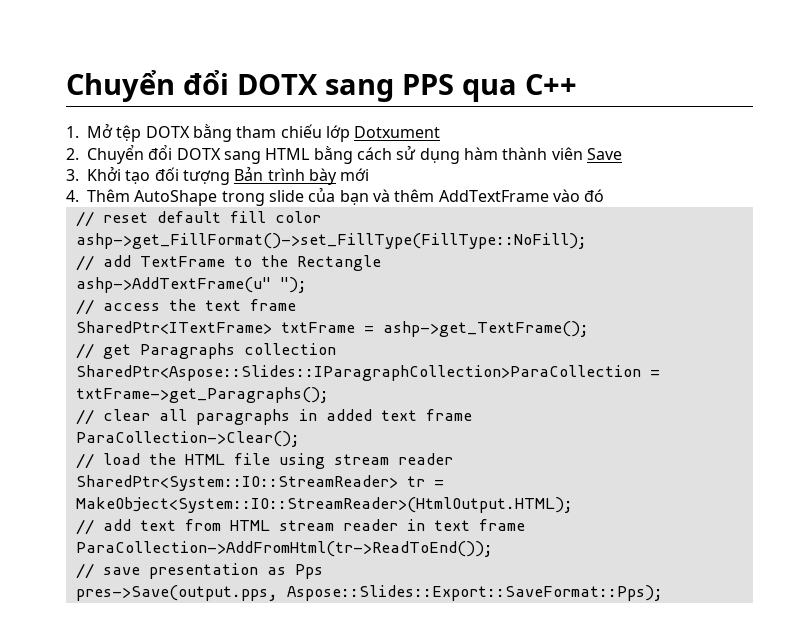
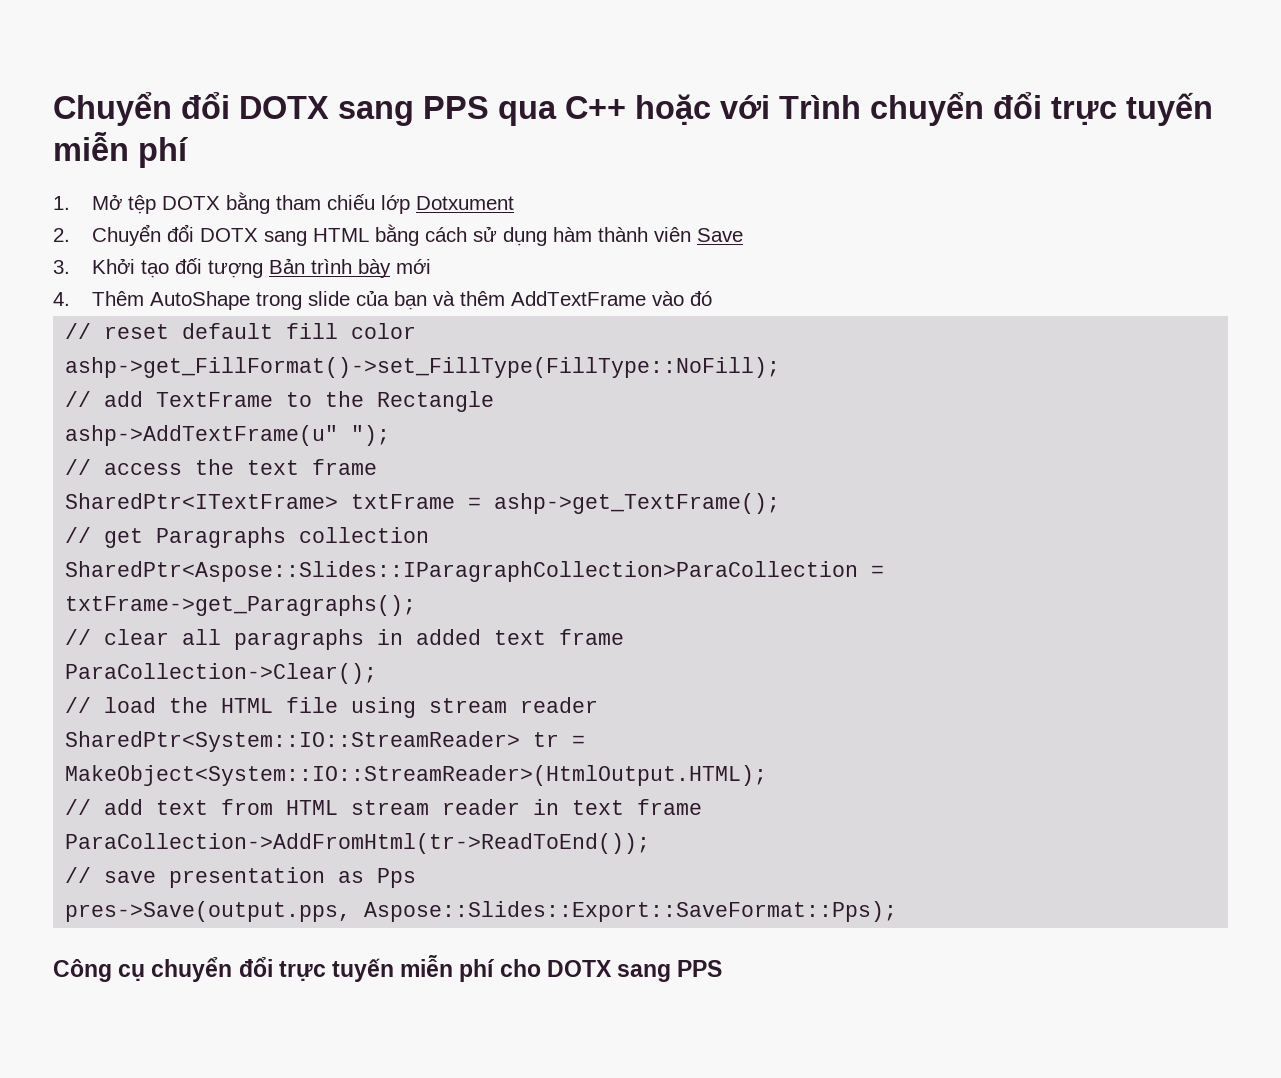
- Chuyển đổi DOTX sang PPS qua C++
+ Chuyển đổi DOTX sang PPS qua C++ hoặc với Trình chuyển đổi trực tuyến miễn phí
+ Công cụ chuyển đổi trực tuyến miễn phí cho DOTX sang PPS

